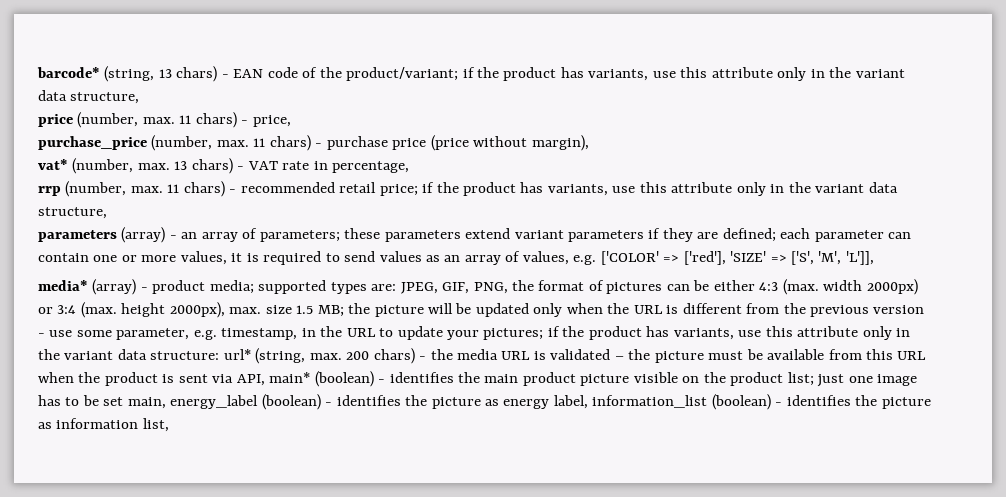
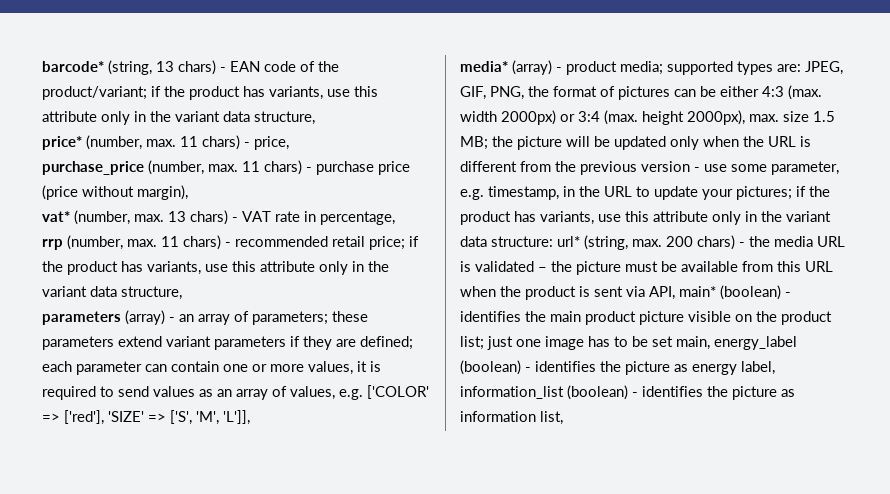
- price (number, max. 11 chars) - price,
+ price* (number, max. 11 chars) - price,

